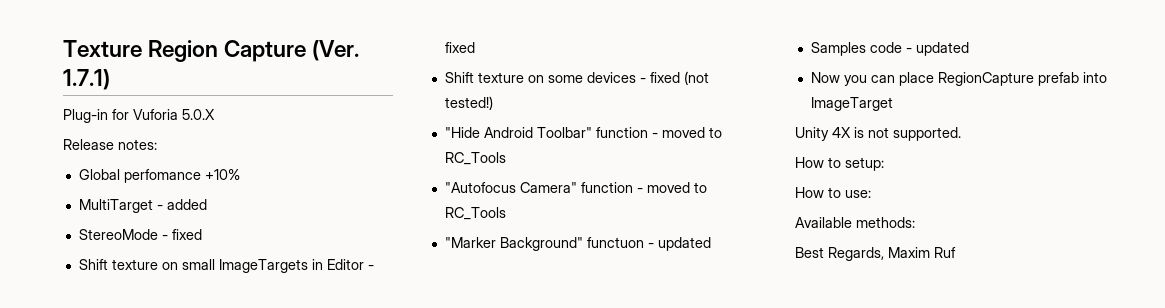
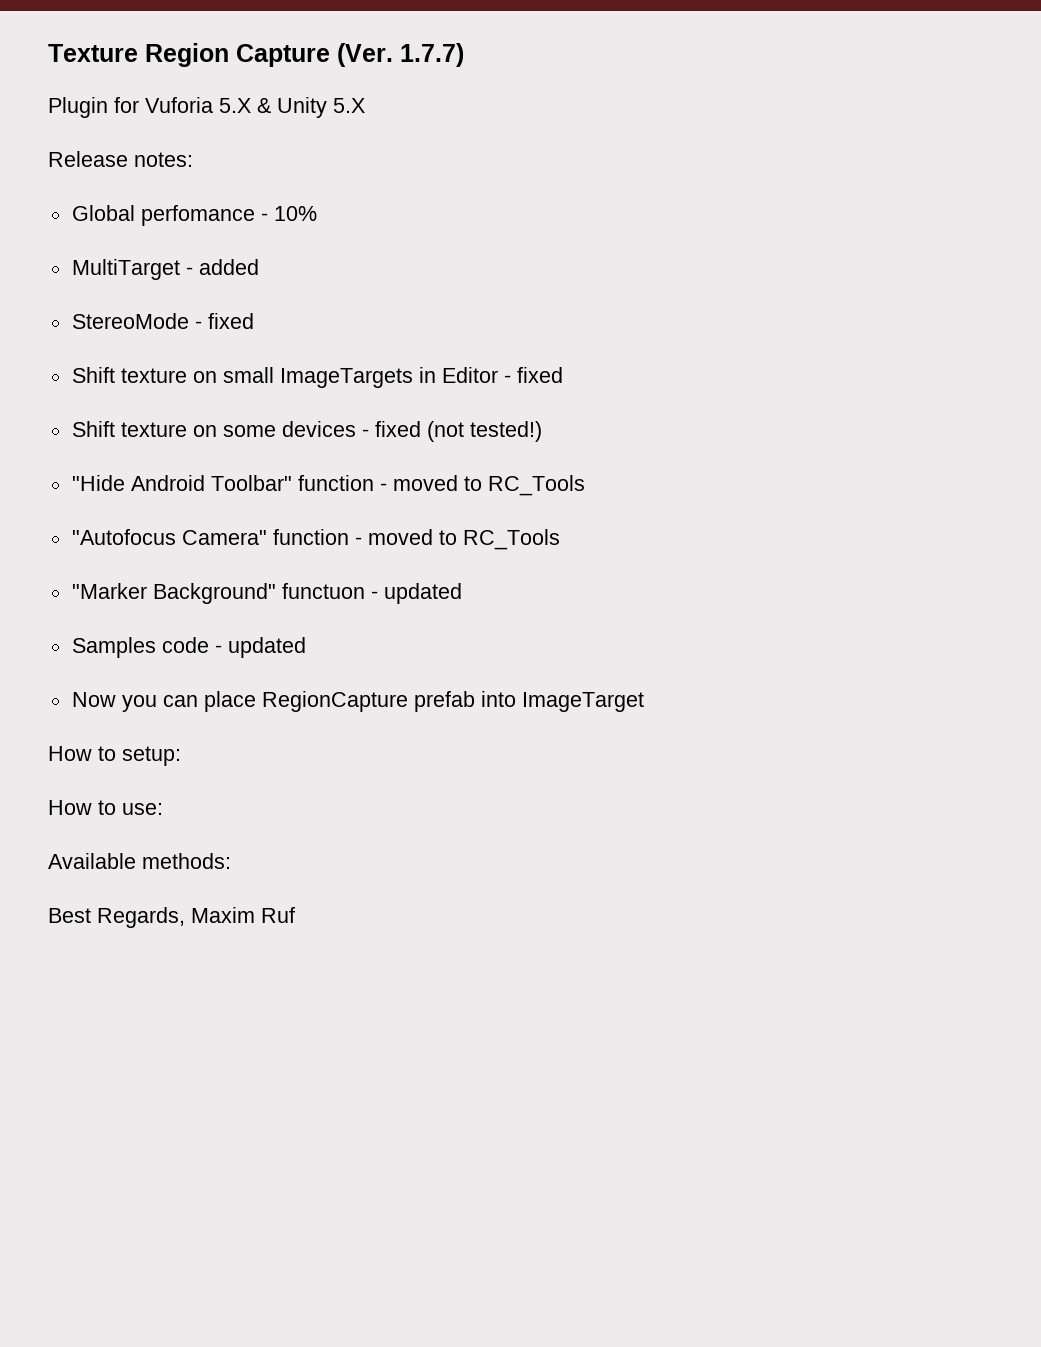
- Texture Region Capture (Ver. 1.7.1)
- Plug-in for Vuforia 5.0.X
+ Texture Region Capture (Ver. 1.7.7)
+ Plugin for Vuforia 5.X & Unity 5.X
- Global perfomance +10%
+ Global perfomance - 10%
- Unity 4X is not supported.

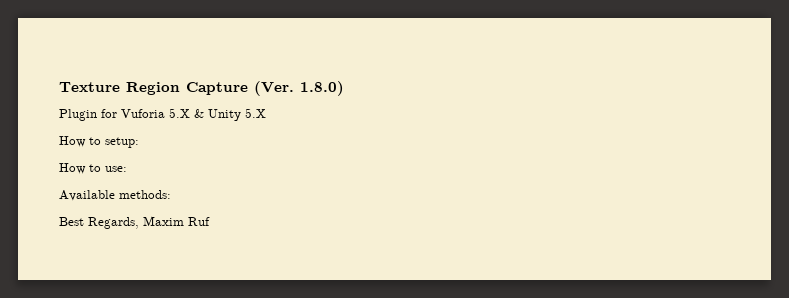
- Texture Region Capture (Ver. 1.7.7)
+ Texture Region Capture (Ver. 1.8.0)
- Release notes:
- Global perfomance - 10%
- MultiTarget - added
- StereoMode - fixed
- Shift texture on small ImageTargets in Editor - fixed
- Shift texture on some devices - fixed (not tested!)
- "Hide Android Toolbar" function - moved to RC_Tools
- "Autofocus Camera" function - moved to RC_Tools
- "Marker Background" functuon - updated
- Samples code - updated
- Now you can place RegionCapture prefab into ImageTarget

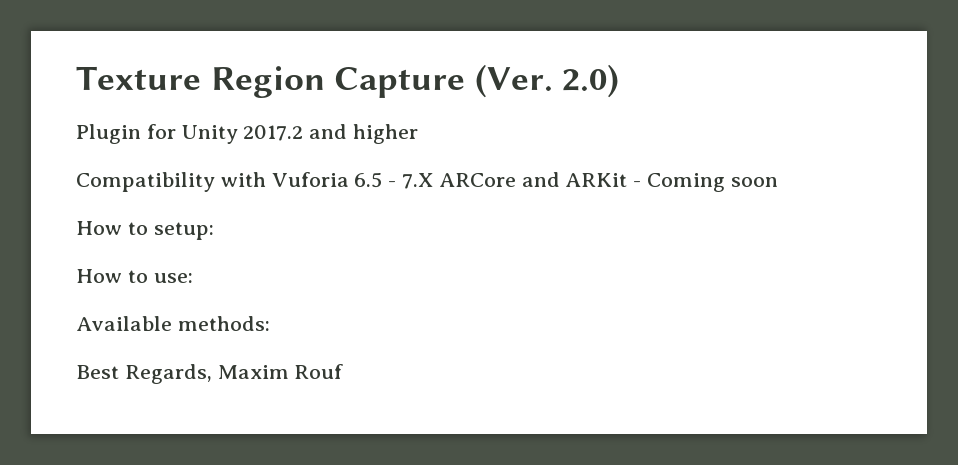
- Texture Region Capture (Ver. 1.8.0)
+ Texture Region Capture (Ver. 2.0)
- Plugin for Vuforia 5.X & Unity 5.X
+ Plugin for Unity 2017.2 and higher
+ Compatibility with Vuforia 6.5 - 7.X ARCore and ARKit - Coming soon
- Best Regards, Maxim Ruf
+ Best Regards, Maxim Rouf

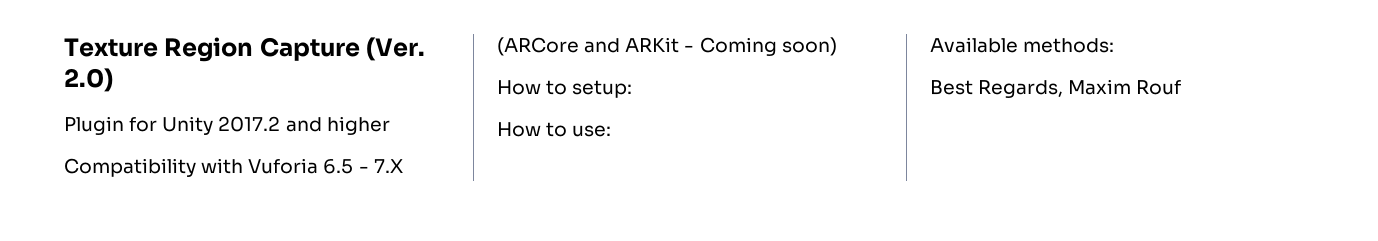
- Compatibility with Vuforia 6.5 - 7.X ARCore and ARKit - Coming soon
+ Compatibility with Vuforia 6.5 - 7.X (ARCore and ARKit - Coming soon)

